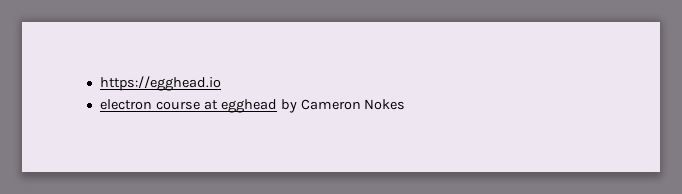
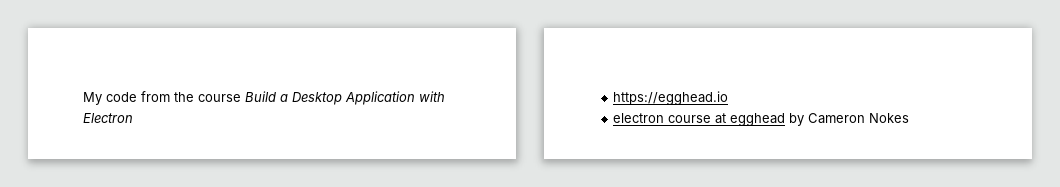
+ My code from the course Build a Desktop Application with Electron

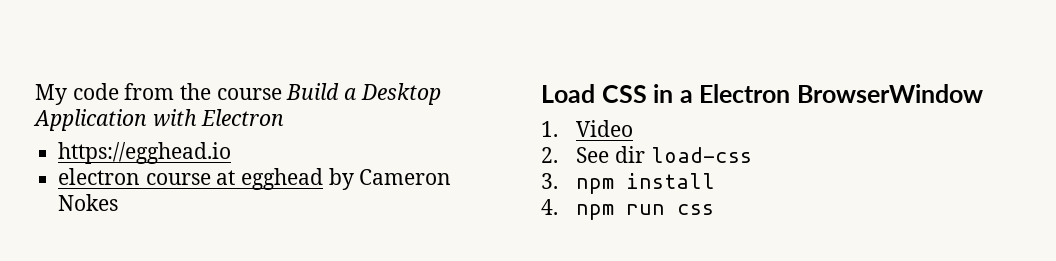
+ Load CSS in a Electron BrowserWindow
+ 1. Video
+ 2. See dir load-css
+ 3. npm install
+ 4. npm run css

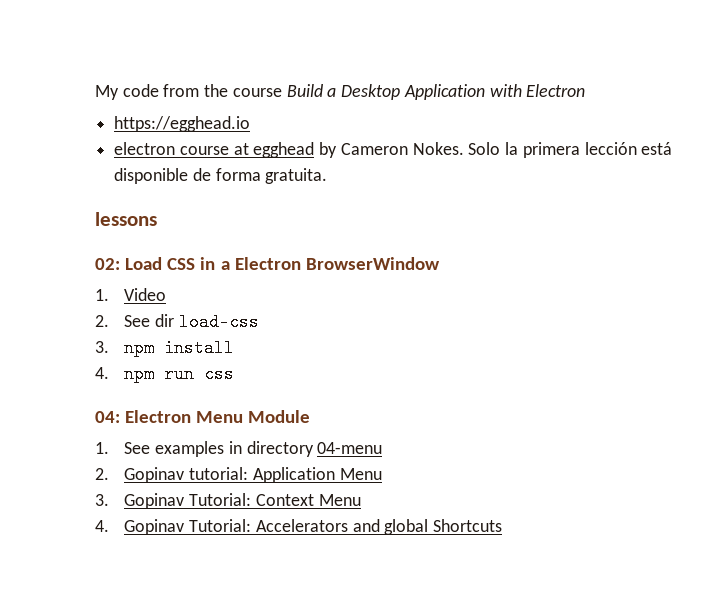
- electron course at egghead by Cameron Nokes
- Load CSS in a Electron BrowserWindow
+ electron course at egghead by Cameron Nokes. Solo la primera lección está disponible de forma gratuita.
+ lessons
+ 02: Load CSS in a Electron BrowserWindow
+ 04: Electron Menu Module
+ 1. See examples in directory 04-menu
+ 2. Gopinav tutorial: Application Menu
+ 3. Gopinav Tutorial: Context Menu
+ 4. Gopinav Tutorial: Accelerators and global Shortcuts

